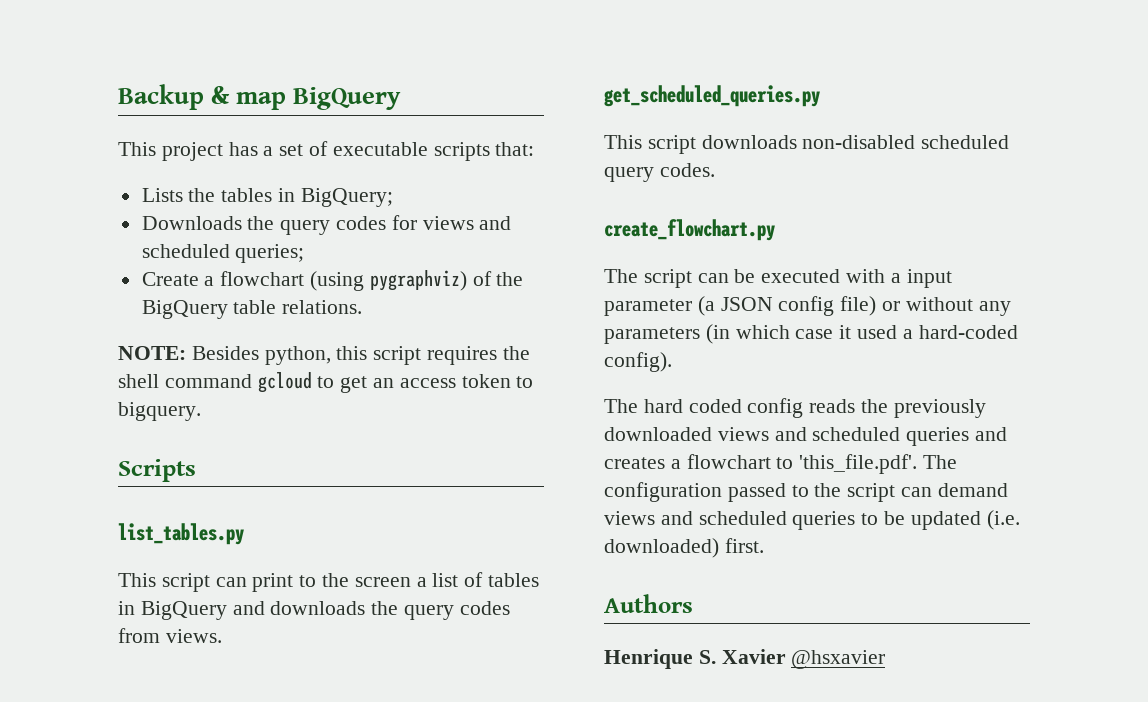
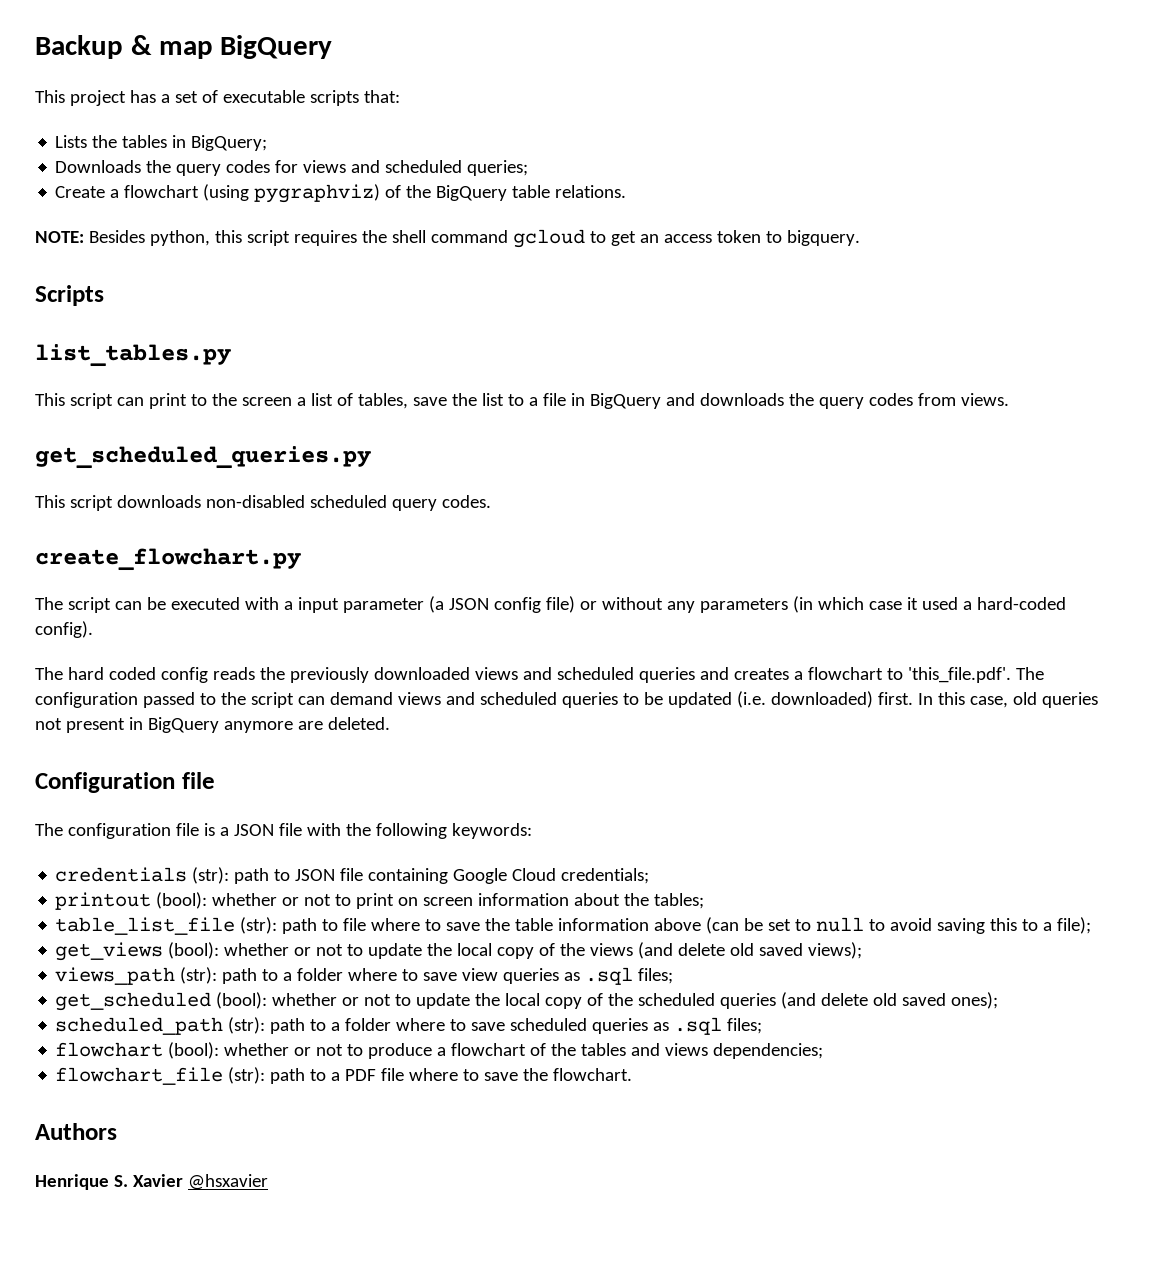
- This script can print to the screen a list of tables in BigQuery and downloads the query codes from views.
+ This script can print to the screen a list of tables, save the list to a file in BigQuery and downloads the query codes from views.
+ In this case, old queries not present in BigQuery anymore are deleted.
+ Configuration file
+ The configuration file is a JSON file with the following keywords:
+ credentials (str): path to JSON file containing Google Cloud credentials;
+ printout (bool): whether or not to print on screen information about the tables;
+ table_list_file (str): path to file where to save the table information above (can be set to null to avoid saving this to a file);
+ get_views (bool): whether or not to update the local copy of the views (and delete old saved views);
+ views_path (str): path to a folder where to save view queries as .sql files;
+ get_scheduled (bool): whether or not to update the local copy of the scheduled queries (and delete old saved ones);
+ scheduled_path (str): path to a folder where to save scheduled queries as .sql files;
+ flowchart (bool): whether or not to produce a flowchart of the tables and views dependencies;
+ flowchart_file (str): path to a PDF file where to save the flowchart.

